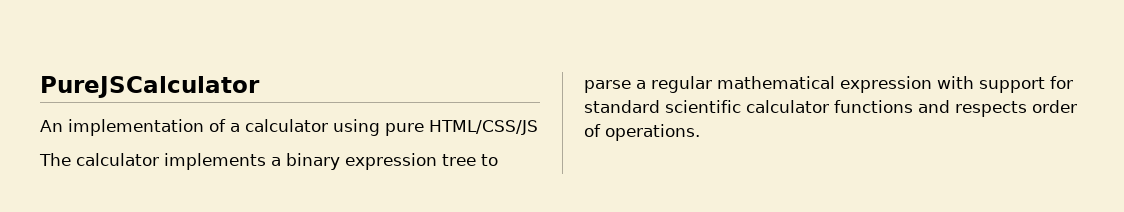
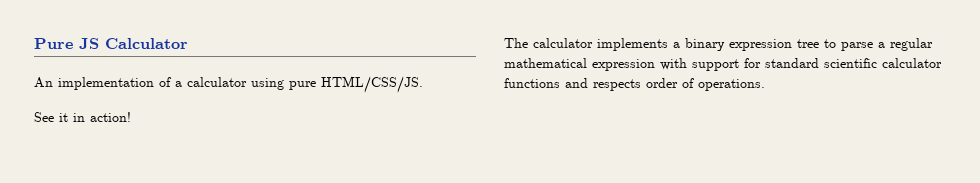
- PureJSCalculator
+ Pure JS Calculator
- An implementation of a calculator using pure HTML/CSS/JS
+ An implementation of a calculator using pure HTML/CSS/JS.
+ See it in action!

